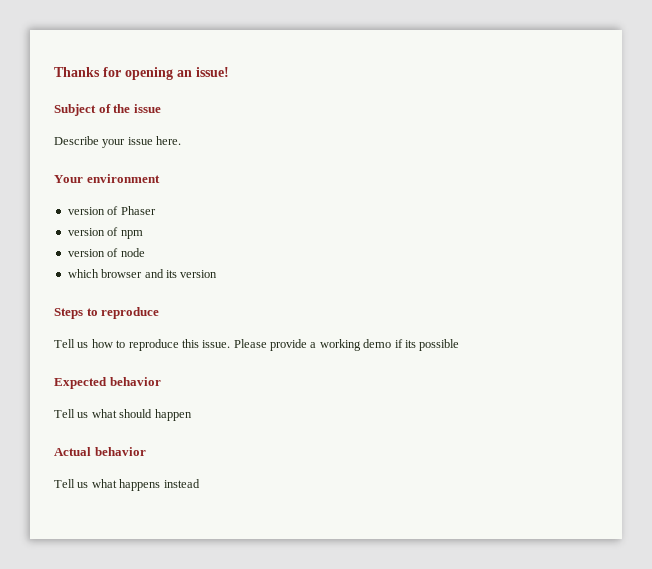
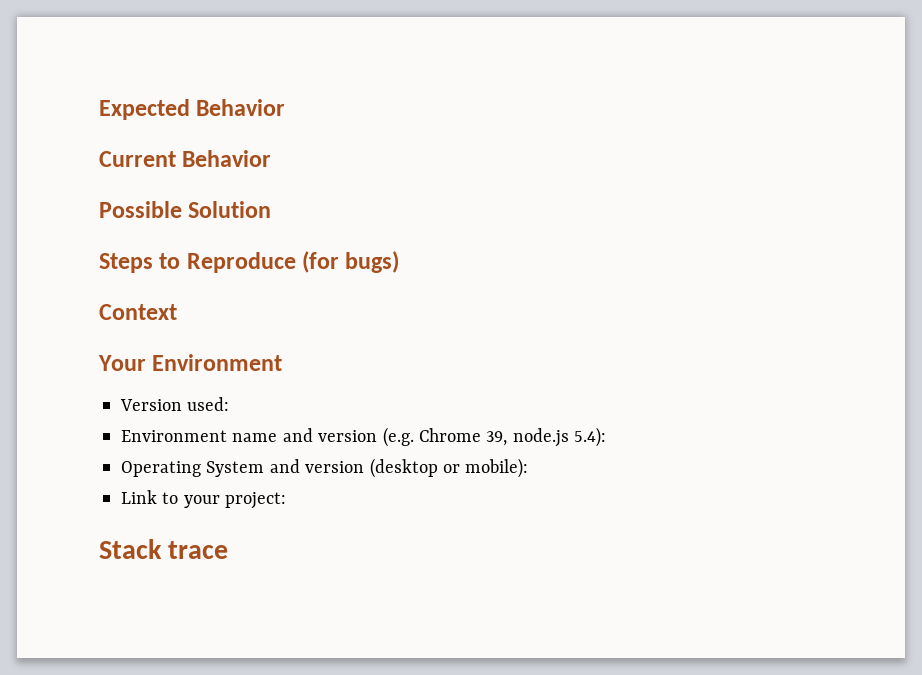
- Thanks for opening an issue!
- Subject of the issue
- Describe your issue here.
- Your environment
- version of Phaser
- version of npm
- version of node
- which browser and its version
- Steps to reproduce
- Tell us how to reproduce this issue. Please provide a working demo if its possible
- Expected behavior
- Tell us what should happen
- Actual behavior
- Tell us what happens instead
+ Expected Behavior
+ Current Behavior
+ Possible Solution
+ Steps to Reproduce (for bugs)
+ Context
+ Your Environment
+ Version used:
+ Environment name and version (e.g. Chrome 39, node.js 5.4):
+ Operating System and version (desktop or mobile):
+ Link to your project:
+ Stack trace

